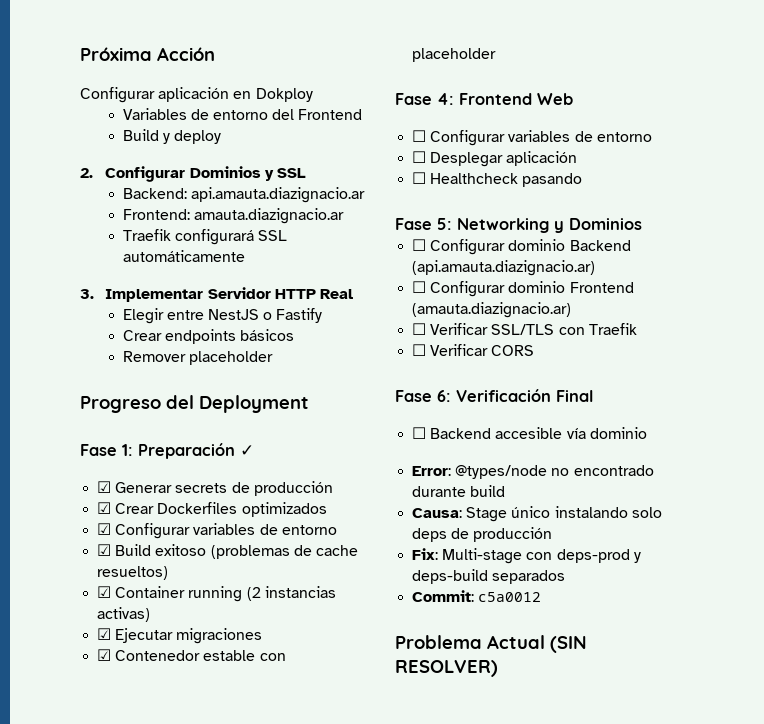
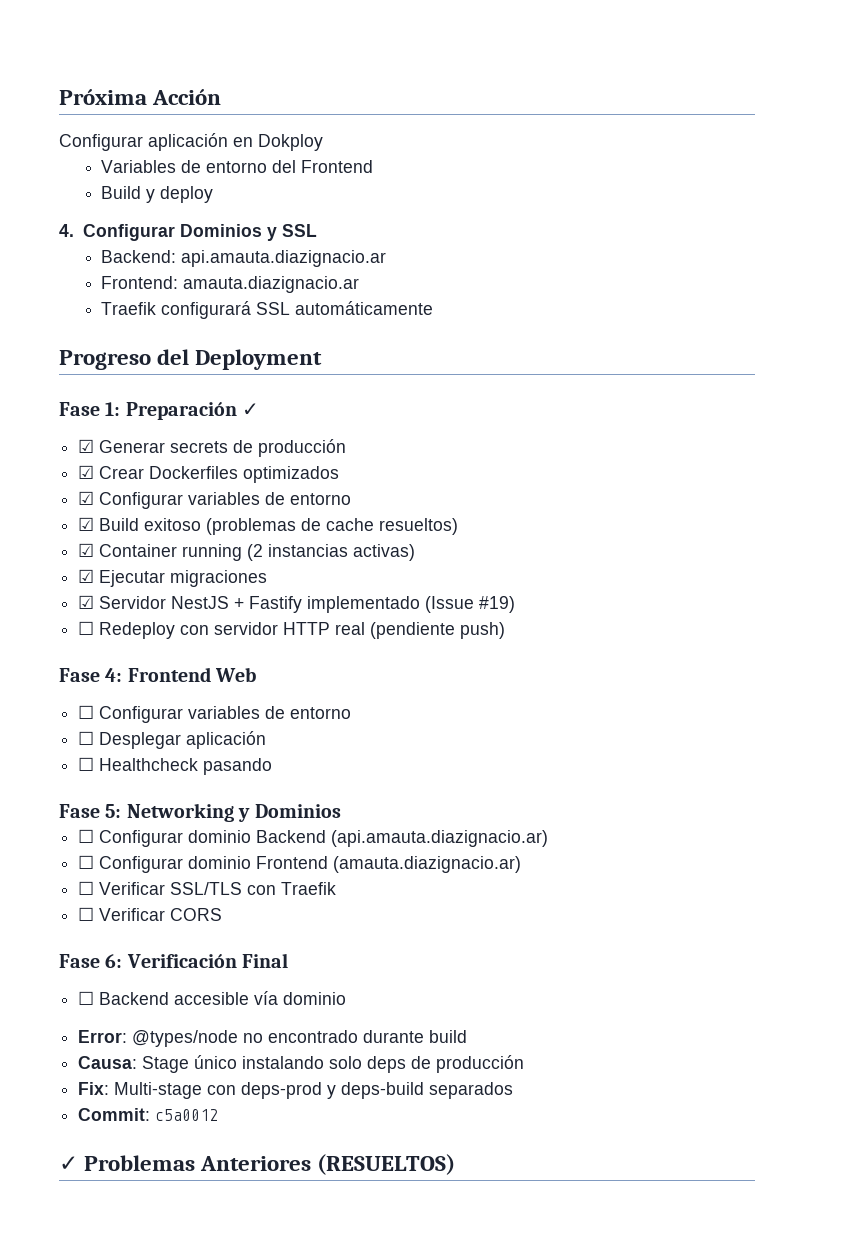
- 2. Configurar Dominios y SSL
+ 4. Configurar Dominios y SSL
- 3. Implementar Servidor HTTP Real
- Elegir entre NestJS o Fastify
- Crear endpoints básicos
- Remover placeholder
- ☑ Contenedor estable con placeholder
+ ☑ Servidor NestJS + Fastify implementado (Issue #19)
+ ☐ Redeploy con servidor HTTP real (pendiente push)
- Problema Actual (SIN RESOLVER)
+ ✓ Problemas Anteriores (RESUELTOS)

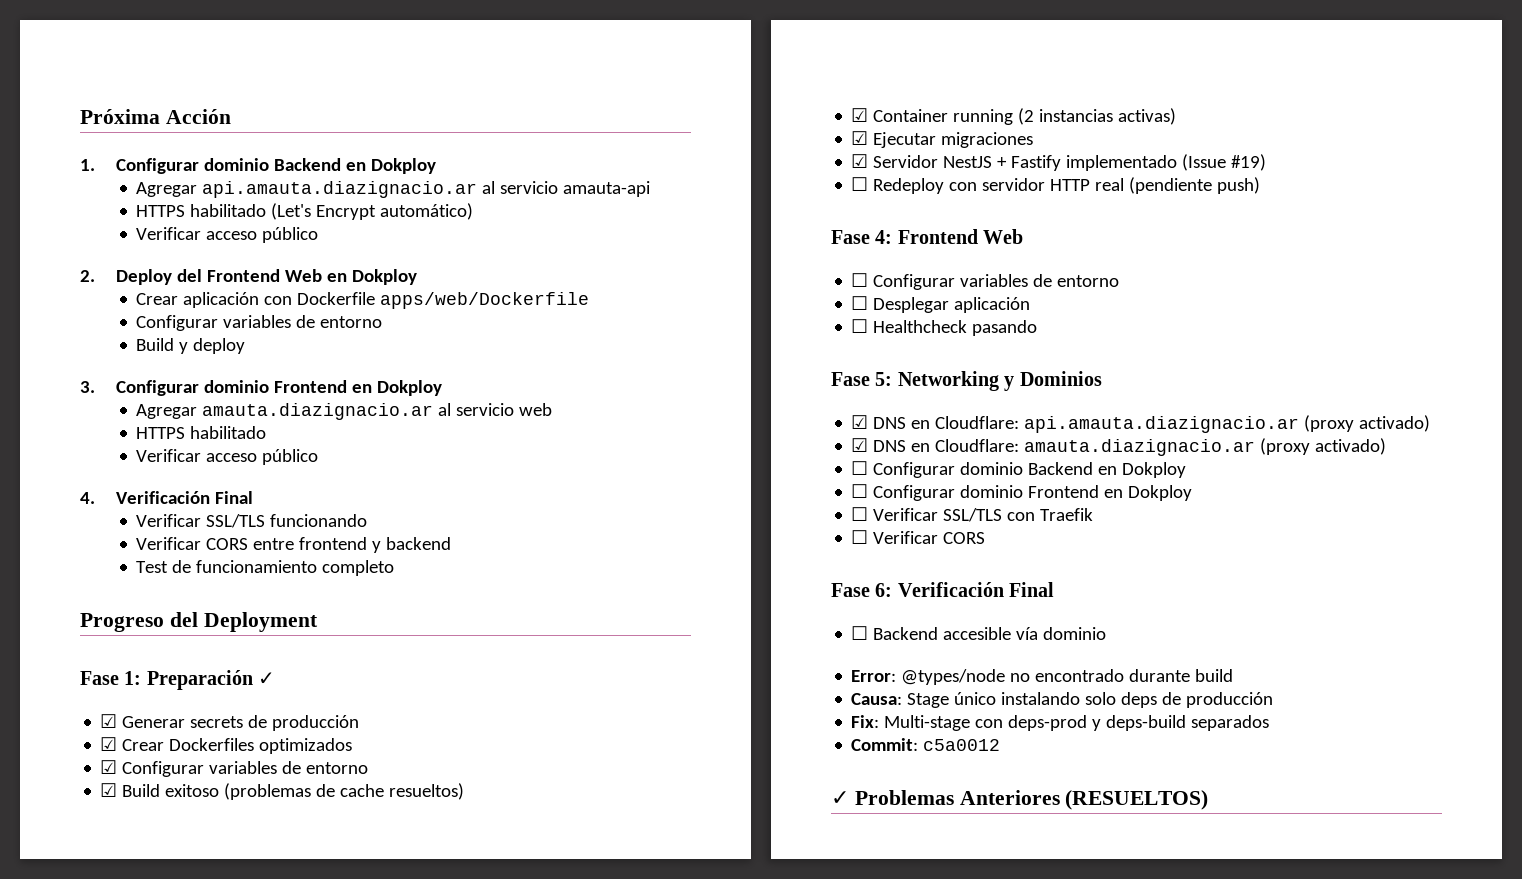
- Configurar aplicación en Dokploy
- Variables de entorno del Frontend
+ 1. Configurar dominio Backend en Dokploy
+ Agregar api.amauta.diazignacio.ar al servicio amauta-api
+ HTTPS habilitado (Let's Encrypt automático)
+ Verificar acceso público
+ 2. Deploy del Frontend Web en Dokploy
+ Crear aplicación con Dockerfile apps/web/Dockerfile
+ Configurar variables de entorno
- 4. Configurar Dominios y SSL
- Backend: api.amauta.diazignacio.ar
- Frontend: amauta.diazignacio.ar
- Traefik configurará SSL automáticamente
+ 3. Configurar dominio Frontend en Dokploy
+ Agregar amauta.diazignacio.ar al servicio web
+ HTTPS habilitado
+ Verificar acceso público
+ 4. Verificación Final
+ Verificar SSL/TLS funcionando
+ Verificar CORS entre frontend y backend
+ Test de funcionamiento completo
+ ☑ DNS en Cloudflare: api.amauta.diazignacio.ar (proxy activado)
+ ☑ DNS en Cloudflare: amauta.diazignacio.ar (proxy activado)
- ☐ Configurar dominio Backend (api.amauta.diazignacio.ar)
+ ☐ Configurar dominio Backend en Dokploy
- ☐ Configurar dominio Frontend (amauta.diazignacio.ar)
+ ☐ Configurar dominio Frontend en Dokploy

